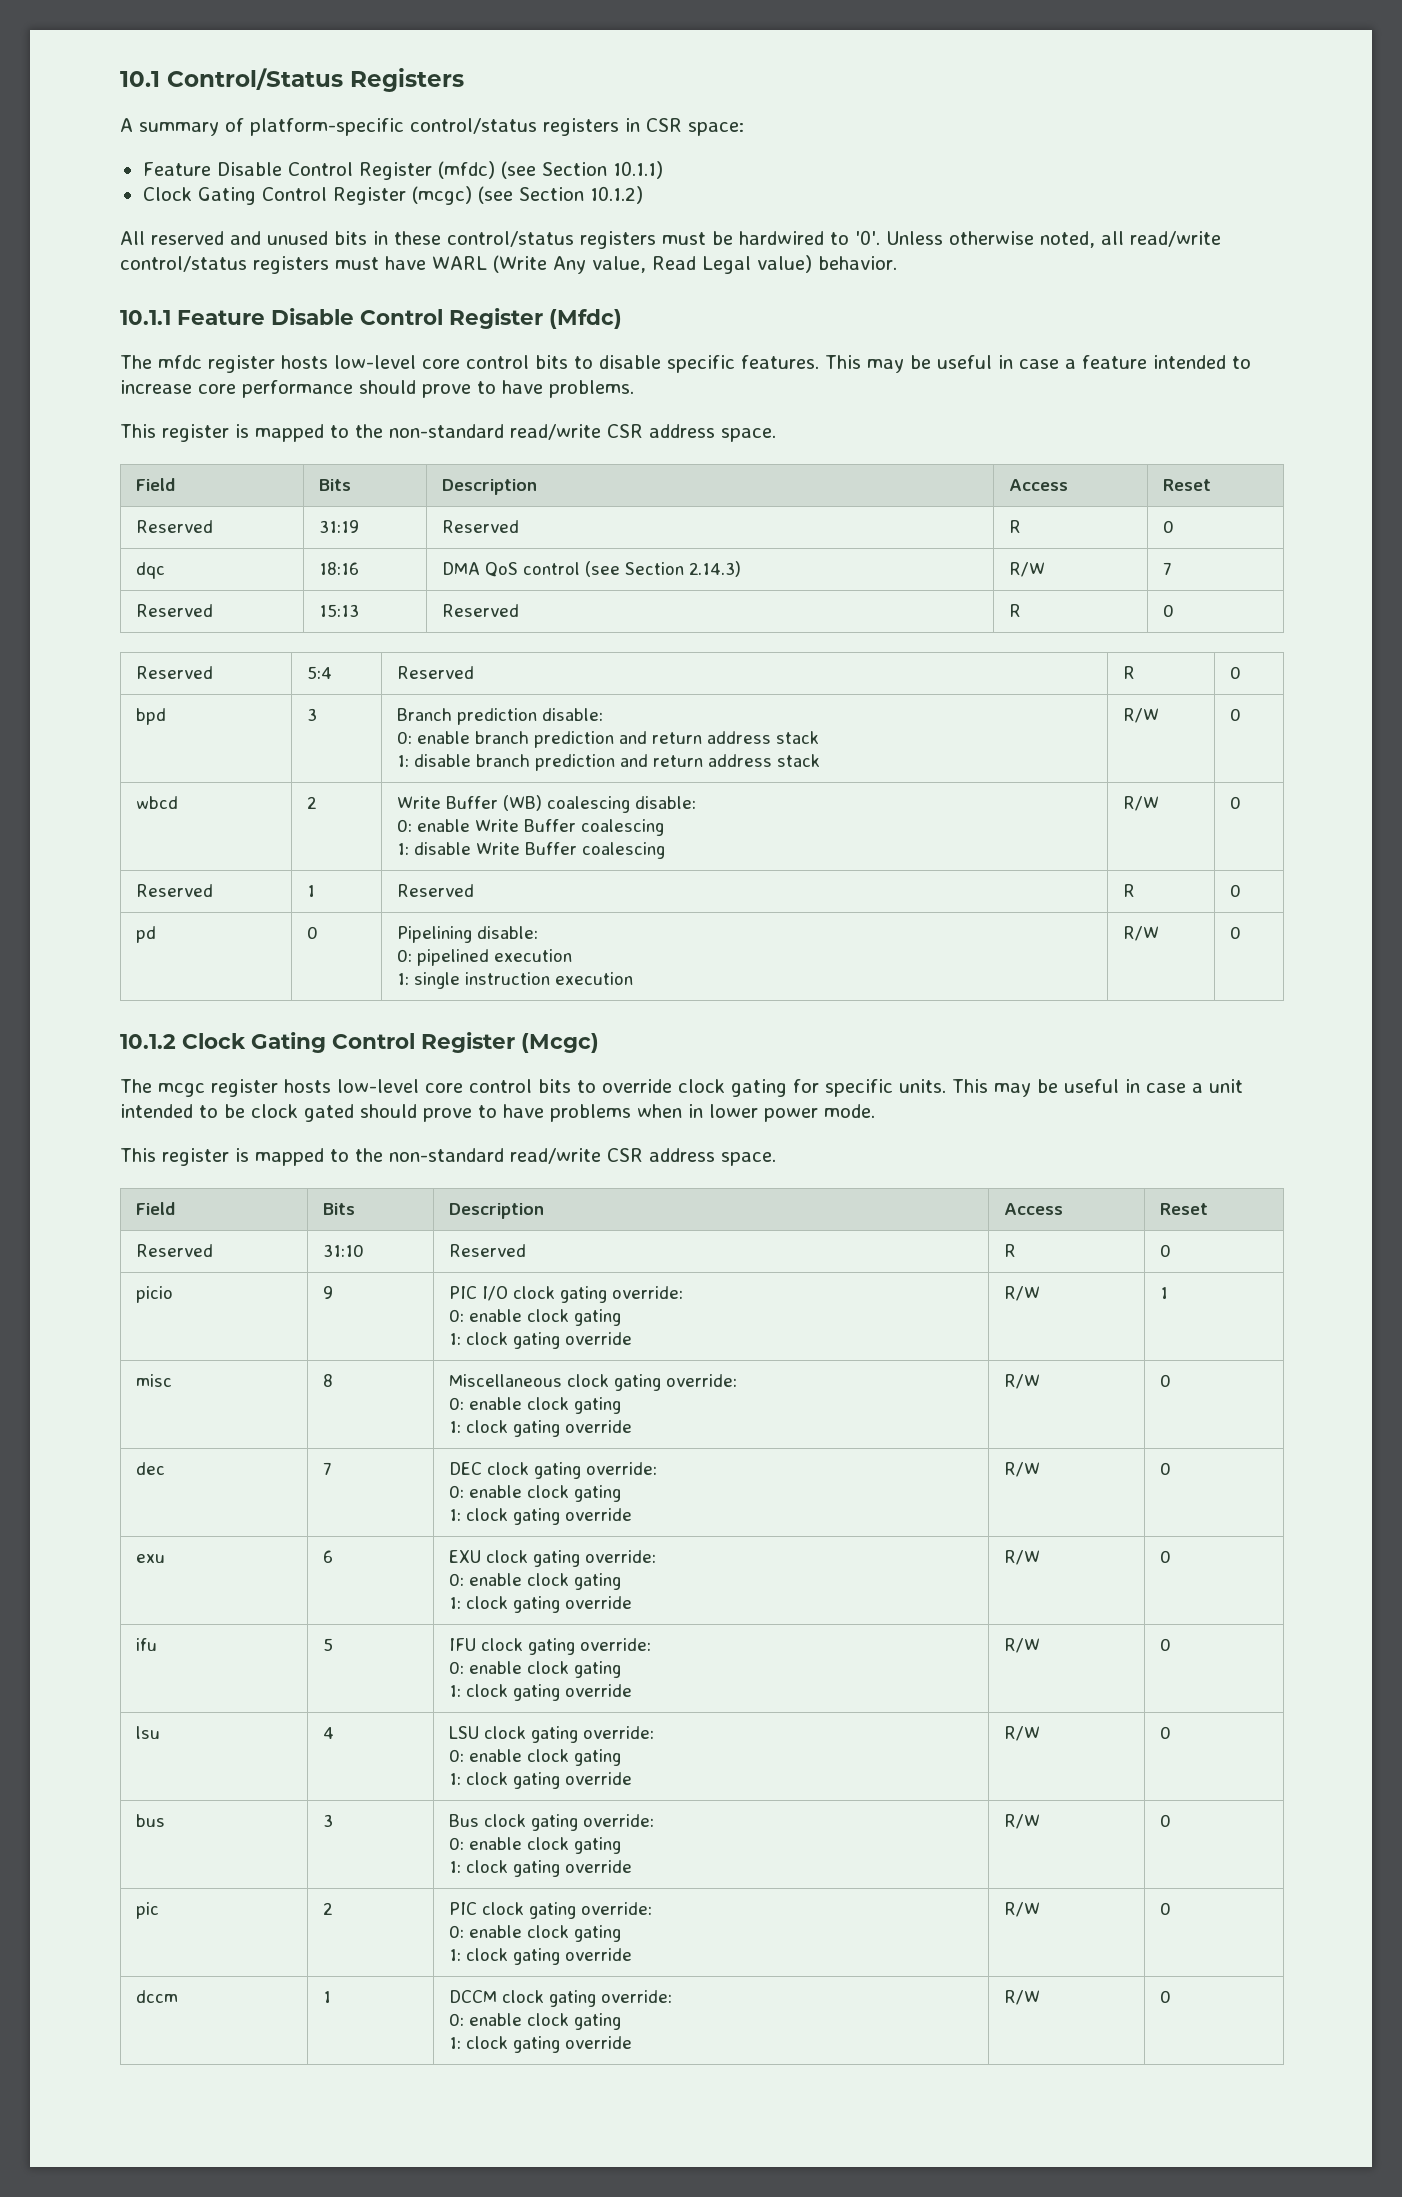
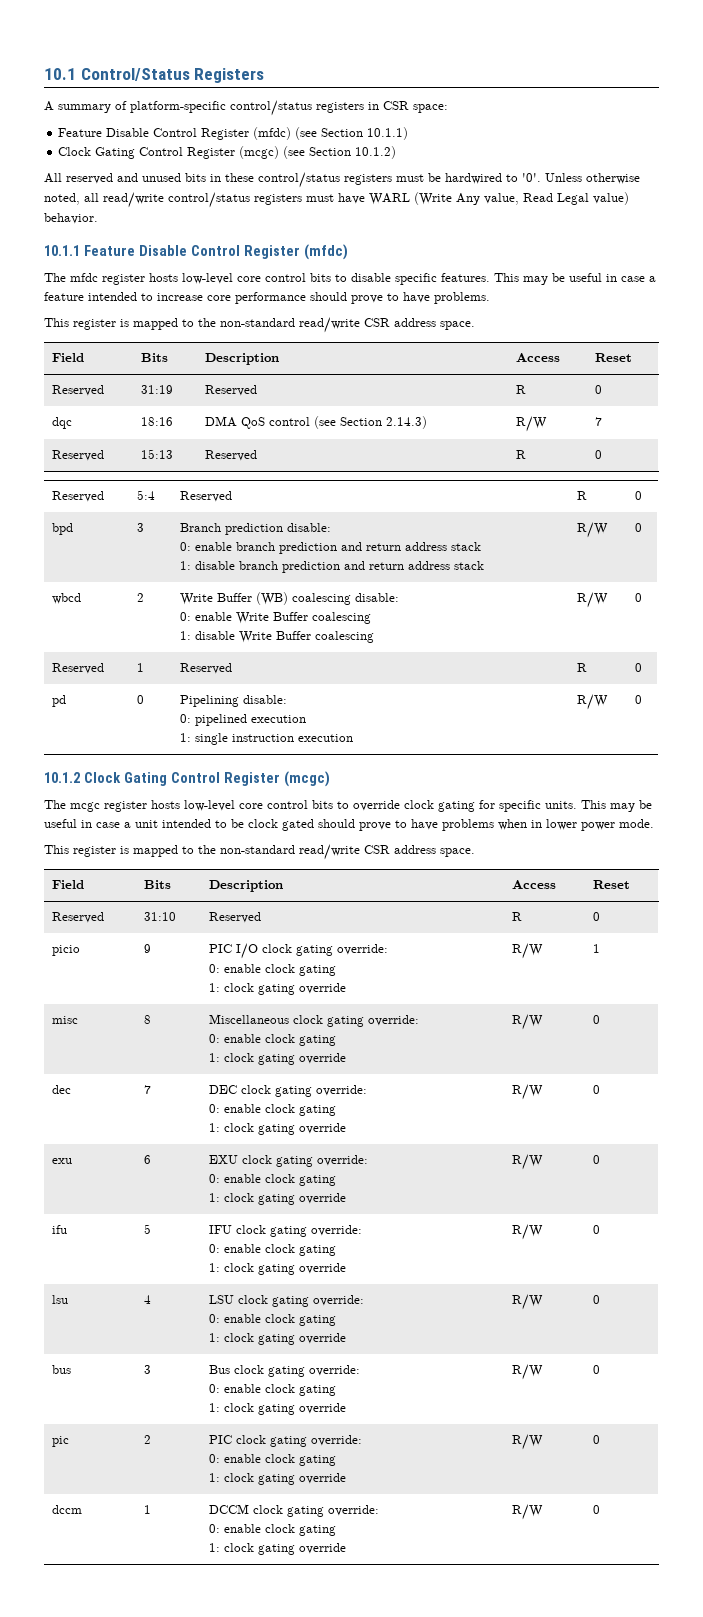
- 10.1.1 Feature Disable Control Register (Mfdc)
+ 10.1.1 Feature Disable Control Register (mfdc)
- 10.1.2 Clock Gating Control Register (Mcgc)
+ 10.1.2 Clock Gating Control Register (mcgc)

